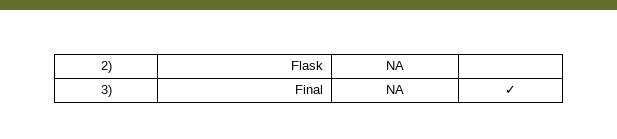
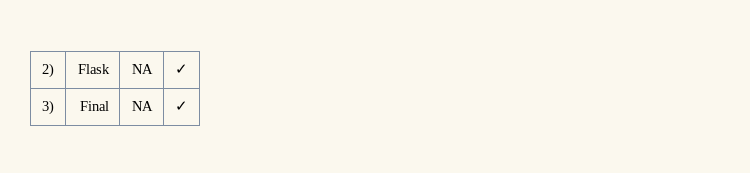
- 2) | Flask | NA |
+ 2) | Flask | NA | ✓

